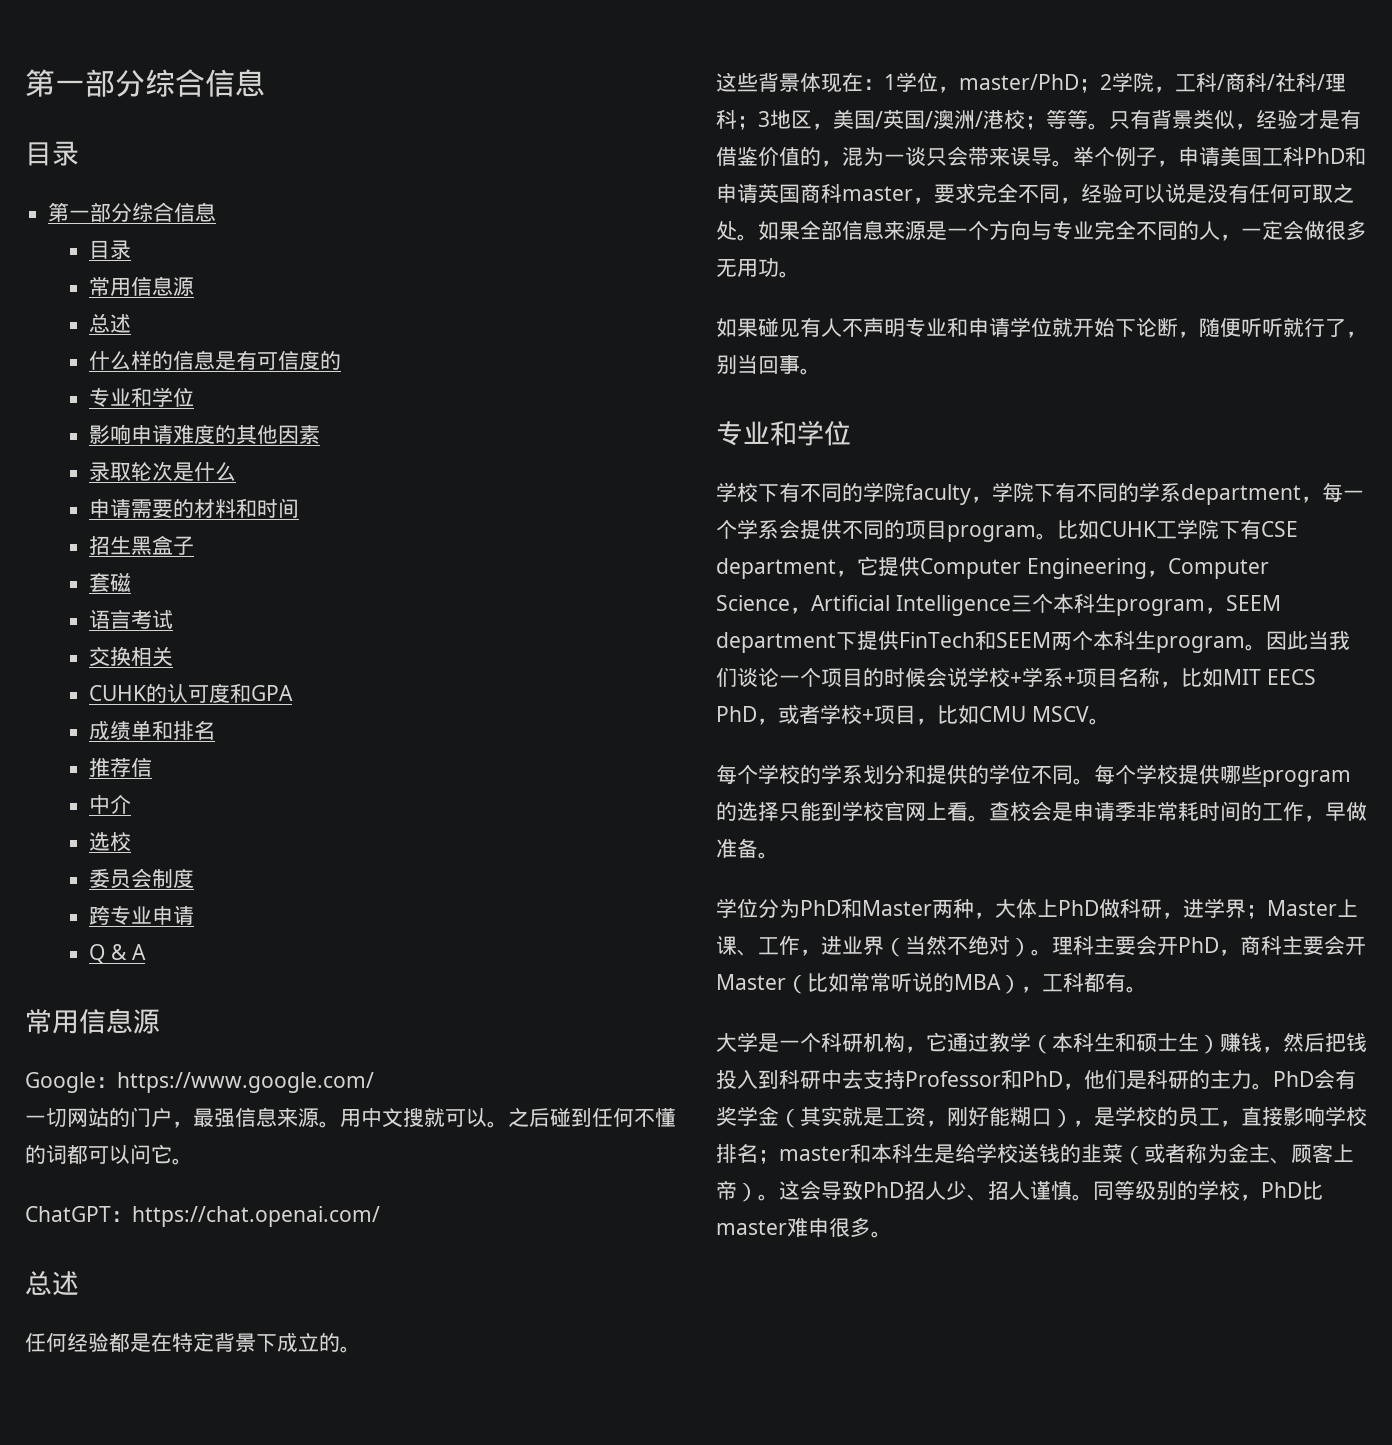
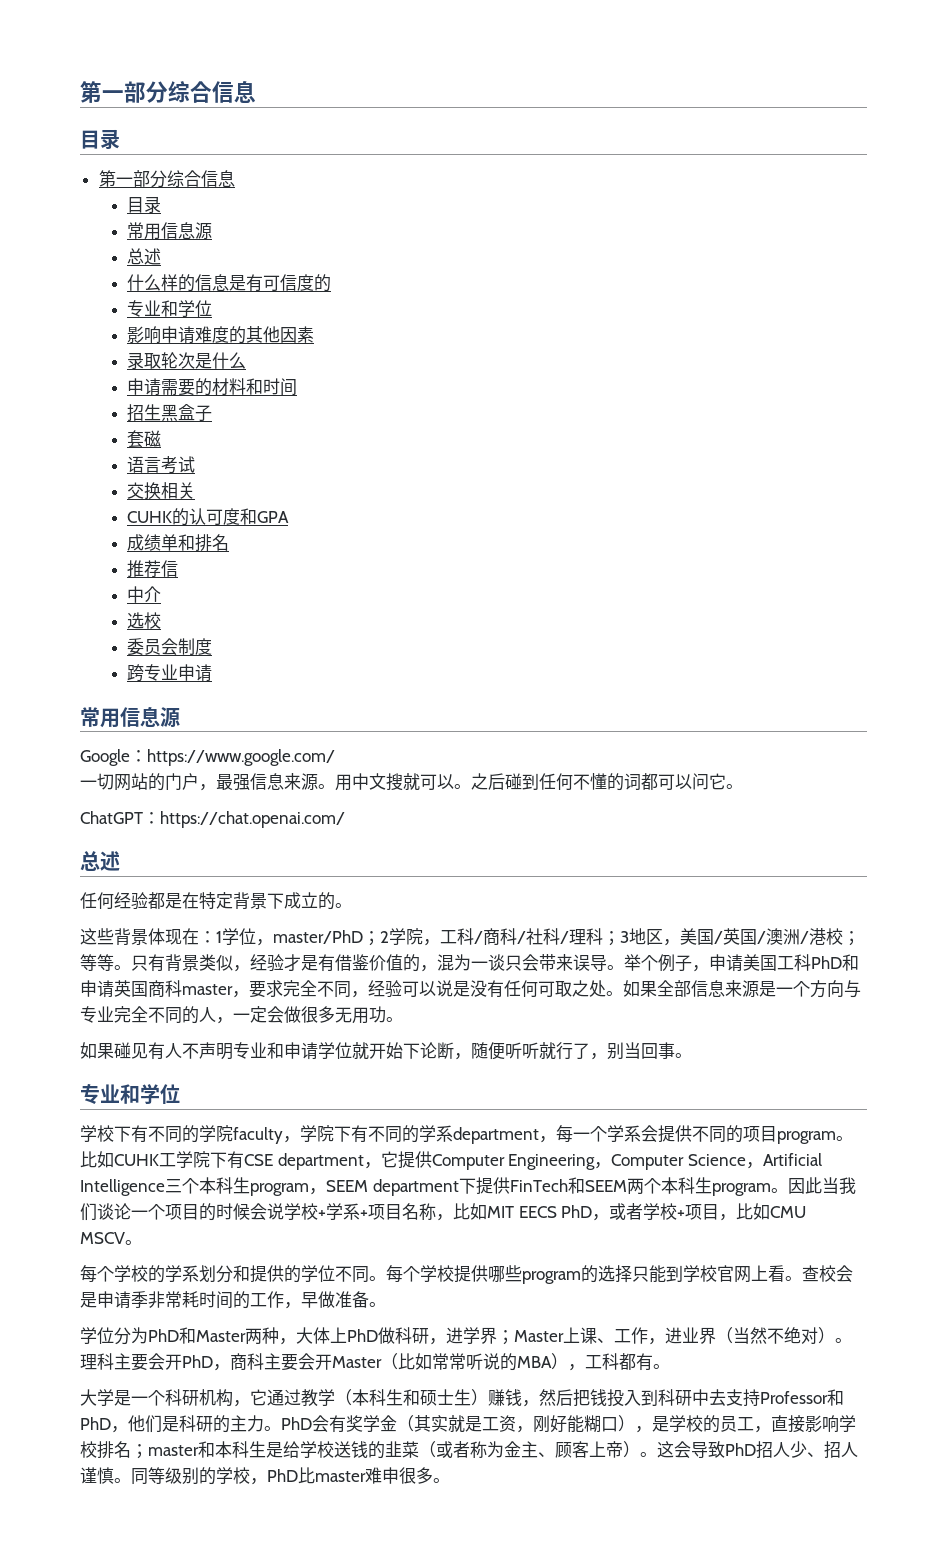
- Q & A

